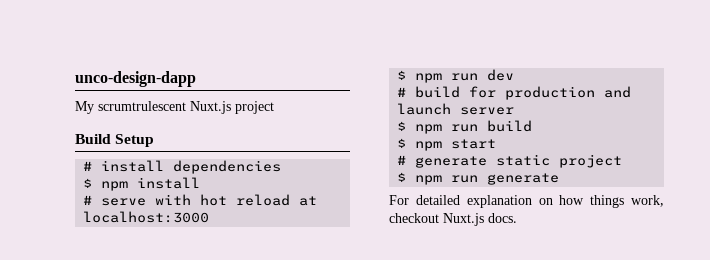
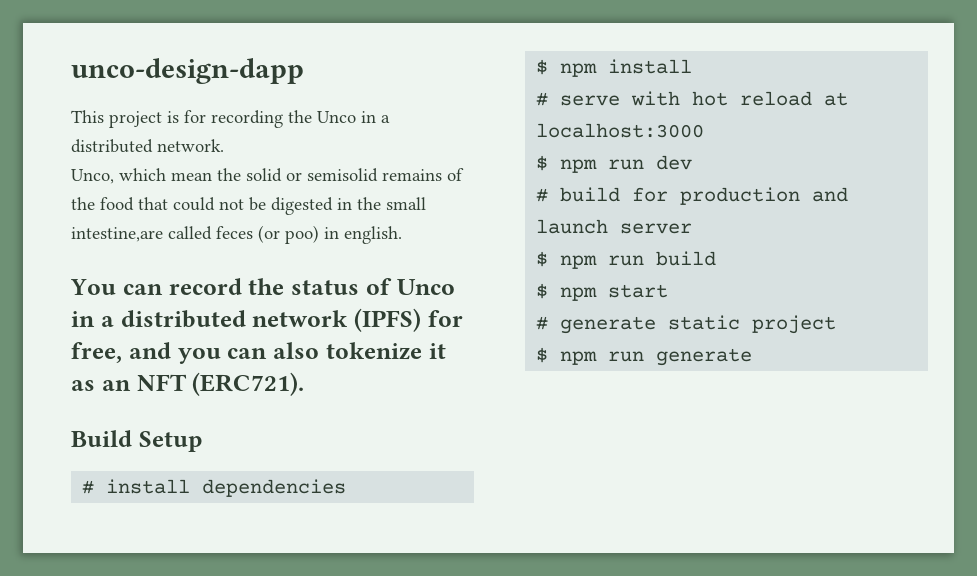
- My scrumtrulescent Nuxt.js project
+ This project is for recording the Unco in a distributed network.
+ Unco, which mean the solid or semisolid remains of the food that could not be digested in the small intestine,are called feces (or poo) in english.
+ You can record the status of Unco in a distributed network (IPFS) for free, and you can also tokenize it as an NFT (ERC721).
- For detailed explanation on how things work, checkout Nuxt.js docs.

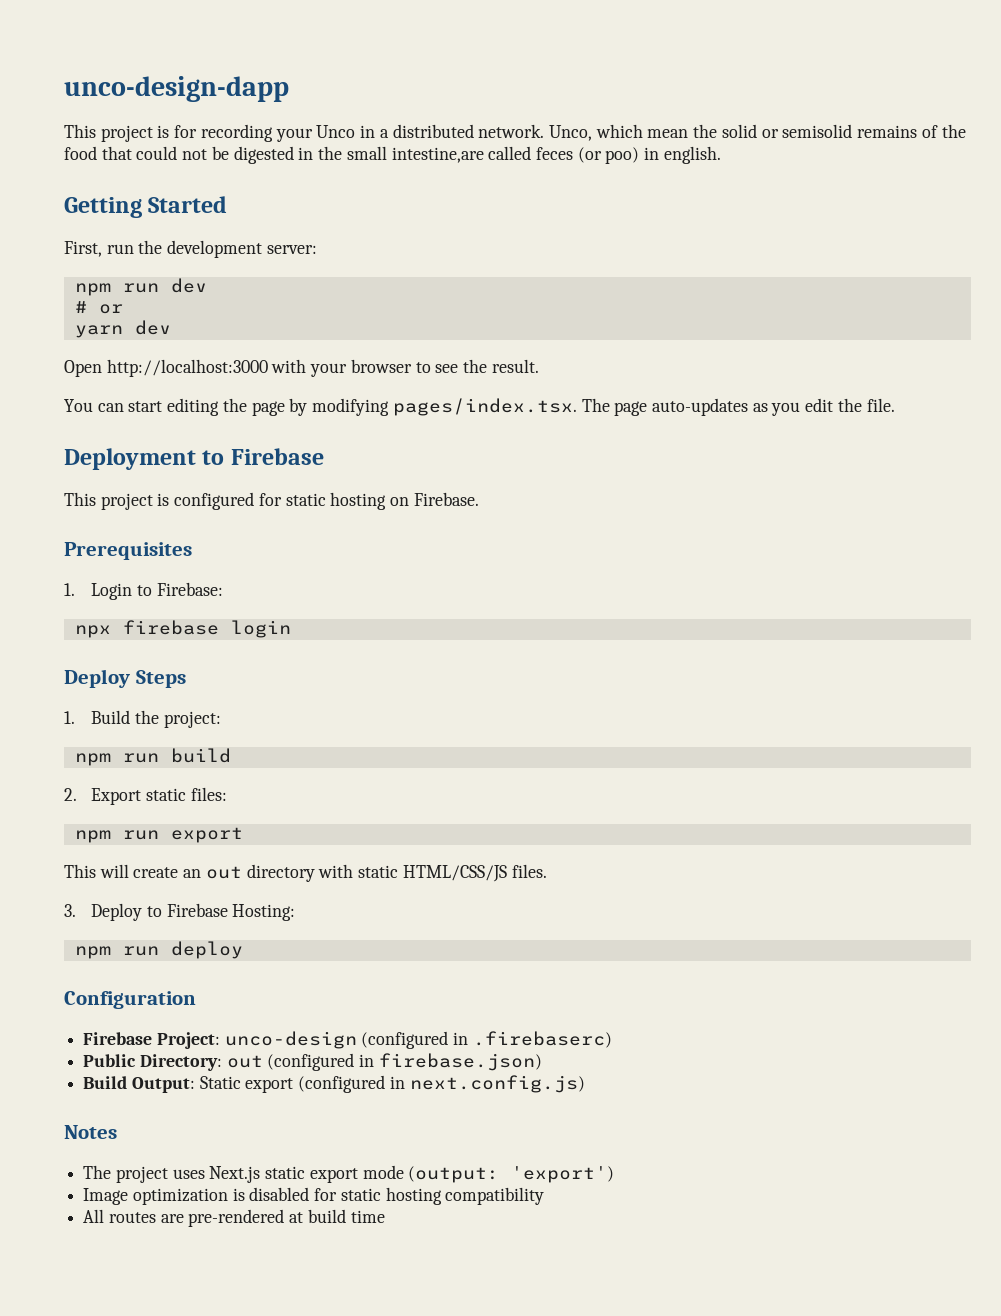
- This project is for recording the Unco in a distributed network.
- Unco, which mean the solid or semisolid remains of the food that could not be digested in the small intestine,are called feces (or poo) in english.
+ This project is for recording your Unco in a distributed network. Unco, which mean the solid or semisolid remains of the food that could not be digested in the small intestine,are called feces (or poo) in english.
- You can record the status of Unco in a distributed network (IPFS) for free, and you can also tokenize it as an NFT (ERC721).
- Build Setup
- # install dependencies
- $ npm install
- # serve with hot reload at localhost:3000
- $ npm run dev
- # build for production and launch server
- $ npm run build
- $ npm start
- # generate static project
- $ npm run generate
+ Getting Started
+ First, run the development server:
+ npm run dev
+ # or
+ yarn dev
+ Open http://localhost:3000 with your browser to see the result.
+ You can start editing the page by modifying pages/index.tsx. The page auto-updates as you edit the file.
+ Deployment to Firebase
+ This project is configured for static hosting on Firebase.
+ Prerequisites
+ 1. Login to Firebase:
+ npx firebase login
+ Deploy Steps
+ 1. Build the project:
+ npm run build
+ 2. Export static files:
+ npm run export
+ This will create an out directory with static HTML/CSS/JS files.
+ 3. Deploy to Firebase Hosting:
+ npm run deploy
+ Configuration
+ Firebase Project: unco-design (configured in .firebaserc)
+ Public Directory: out (configured in firebase.json)
+ Build Output: Static export (configured in next.config.js)
+ Notes
+ The project uses Next.js static export mode (output: 'export')
+ Image optimization is disabled for static hosting compatibility
+ All routes are pre-rendered at build time

